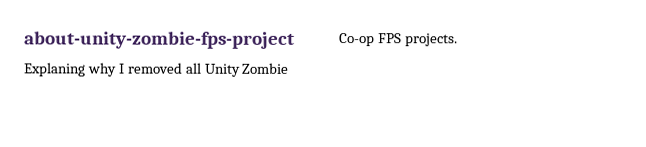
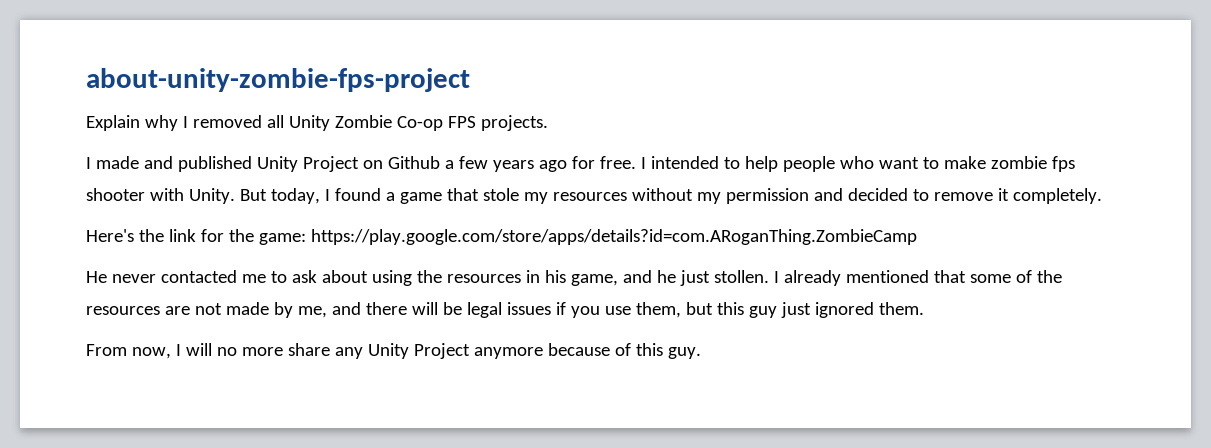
- Explaning why I removed all Unity Zombie Co-op FPS projects.
+ Explain why I removed all Unity Zombie Co-op FPS projects.
+ I made and published Unity Project on Github a few years ago for free. I intended to help people who want to make zombie fps shooter with Unity. But today, I found a game that stole my resources without my permission and decided to remove it completely.
+ Here's the link for the game: https://play.google.com/store/apps/details?id=com.ARoganThing.ZombieCamp
+ He never contacted me to ask about using the resources in his game, and he just stollen. I already mentioned that some of the resources are not made by me, and there will be legal issues if you use them, but this guy just ignored them.
+ From now, I will no more share any Unity Project anymore because of this guy.

